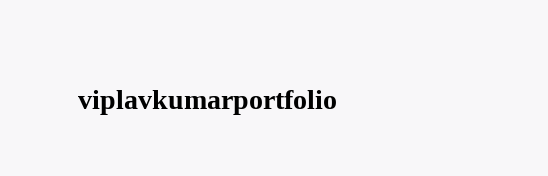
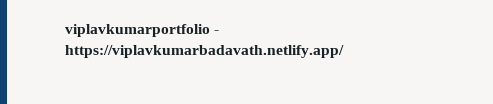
- viplavkumarportfolio
+ viplavkumarportfolio - https://viplavkumarbadavath.netlify.app/

